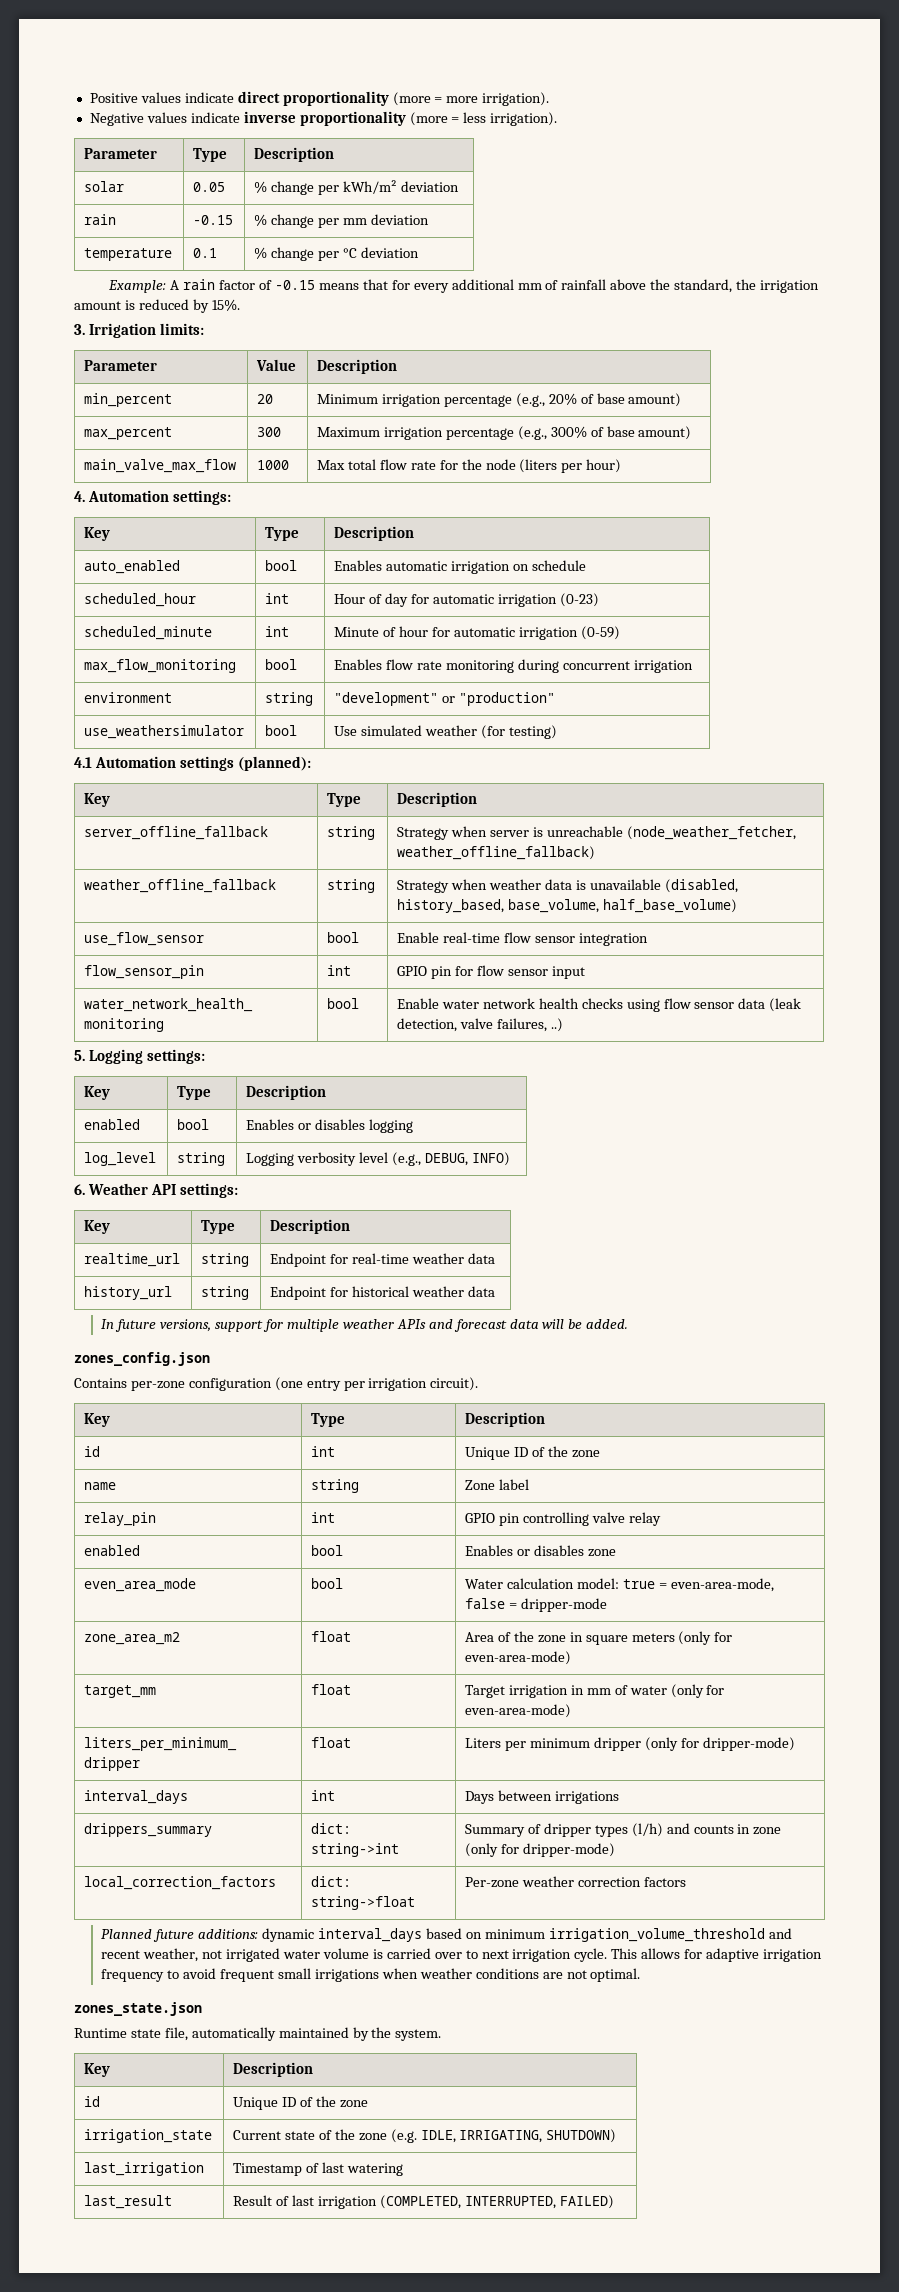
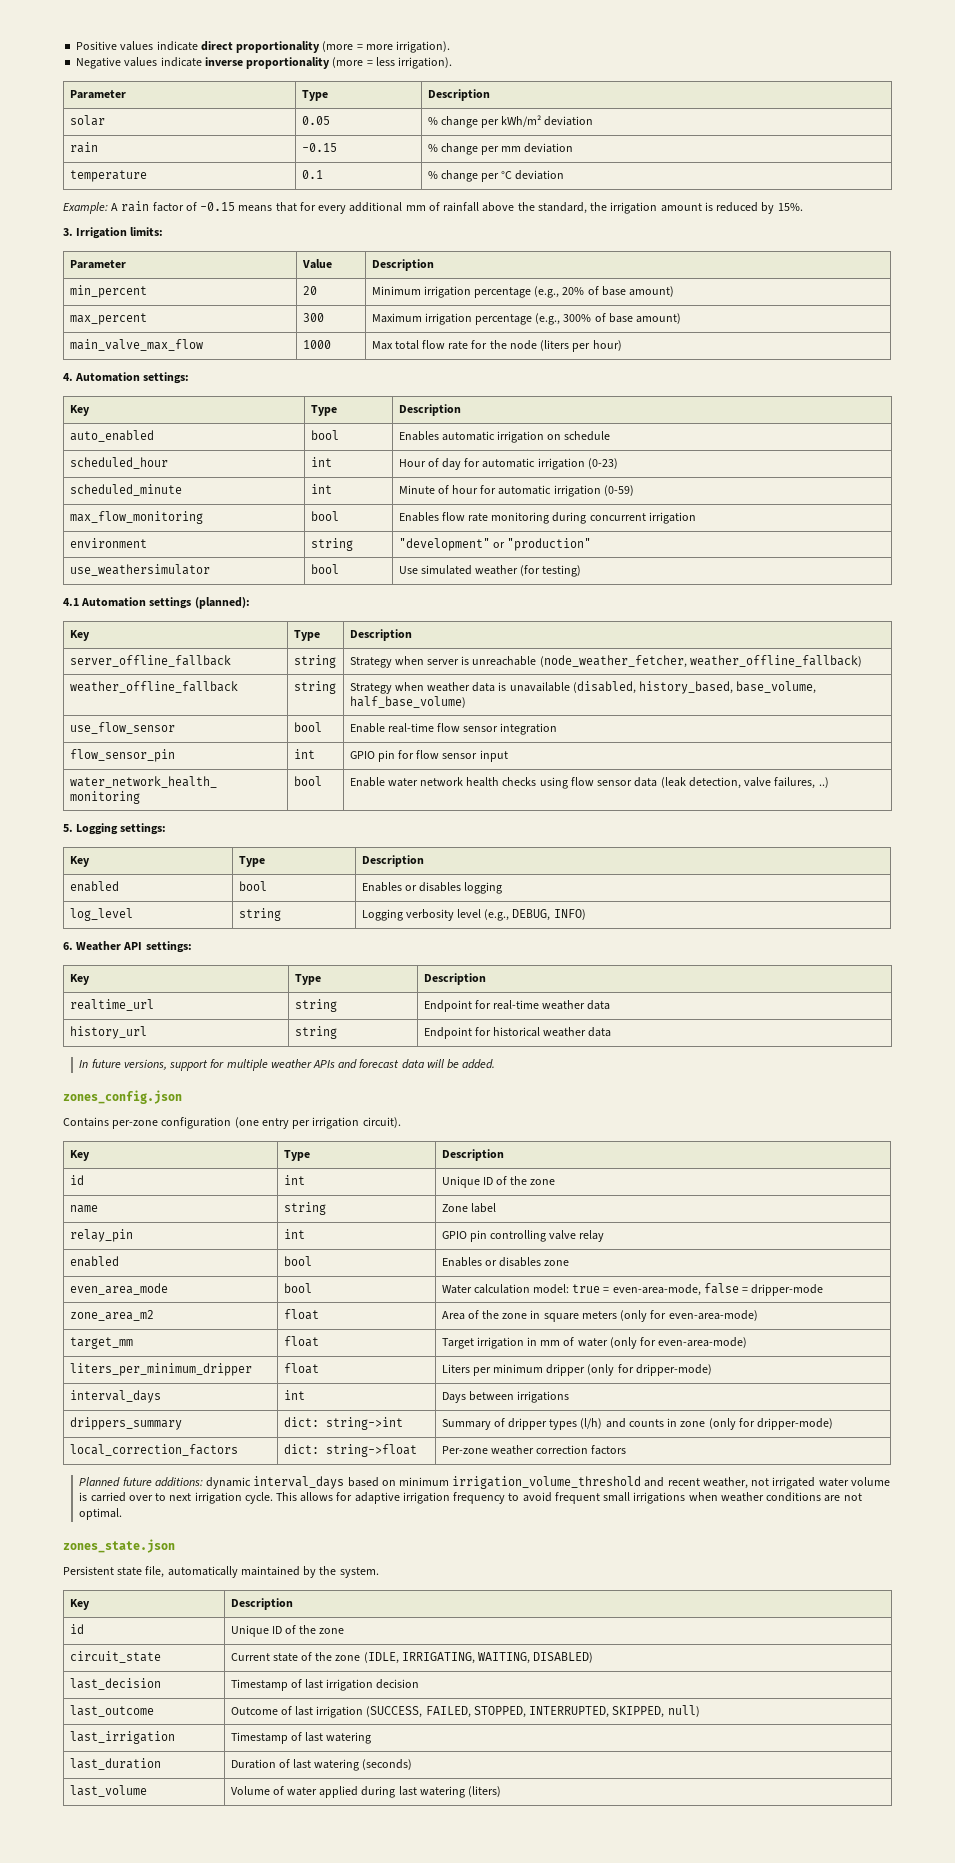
- Runtime state file, automatically maintained by the system.
+ Persistent state file, automatically maintained by the system.
- irrigation_state | Current state of the zone (e.g. IDLE, IRRIGATING, SHUTDOWN)
+ circuit_state | Current state of the zone (IDLE, IRRIGATING, WAITING, DISABLED)
+ last_decision | Timestamp of last irrigation decision
+ last_outcome | Outcome of last irrigation (SUCCESS, FAILED, STOPPED, INTERRUPTED, SKIPPED, null)
- last_result | Result of last irrigation (COMPLETED, INTERRUPTED, FAILED)
+ last_duration | Duration of last watering (seconds)
+ last_volume | Volume of water applied during last watering (liters)

